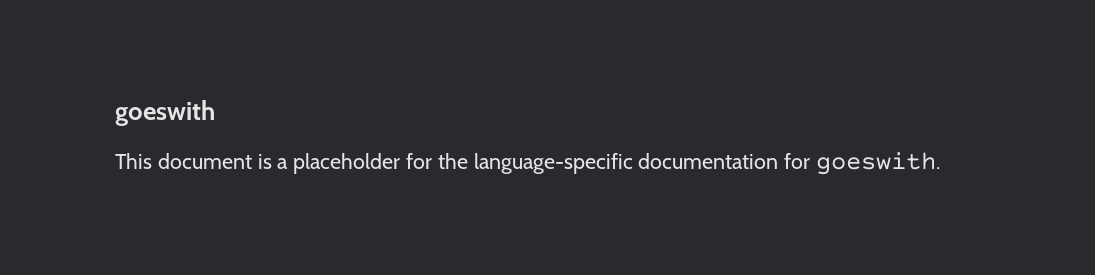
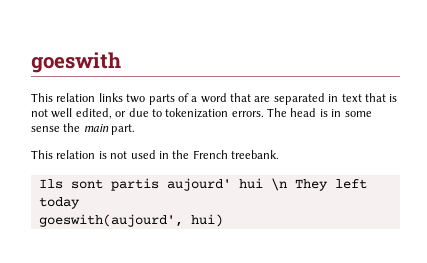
- This document is a placeholder for the language-specific documentation for goeswith.
+ This relation links two parts of a word that are separated in text that is not well edited, or due to tokenization errors. The head is in some sense the main part.
+ This relation is not used in the French treebank.
+ Ils sont partis aujourd' hui \n They left today
+ goeswith(aujourd', hui)

